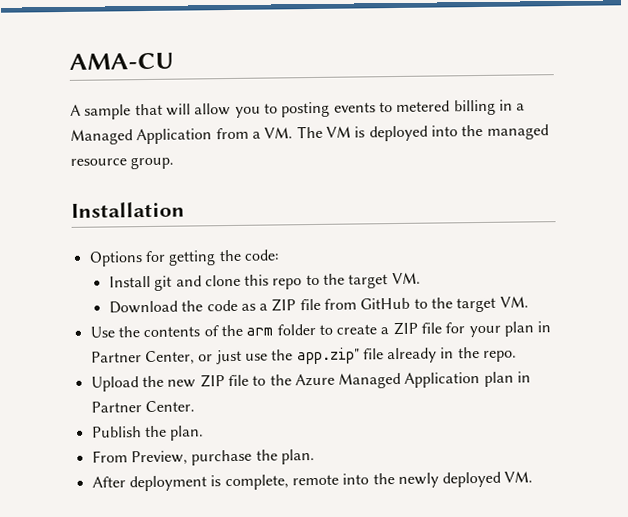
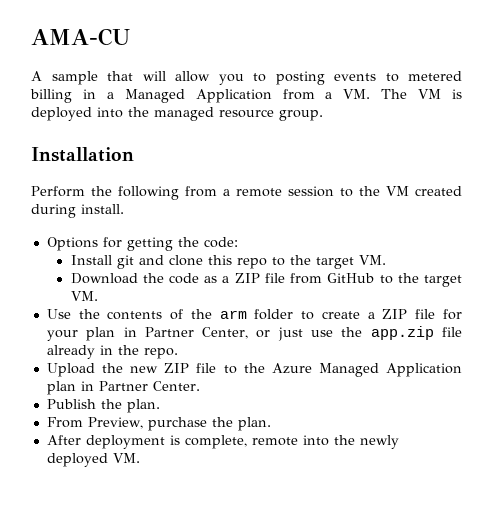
+ Perform the following from a remote session to the VM created during install.
- Use the contents of the arm folder to create a ZIP file for your plan in Partner Center, or just use the app.zip" file already in the repo.
+ Use the contents of the arm folder to create a ZIP file for your plan in Partner Center, or just use the app.zip file already in the repo.

